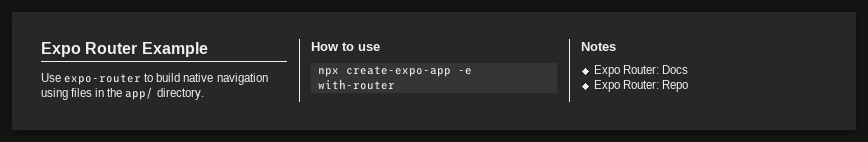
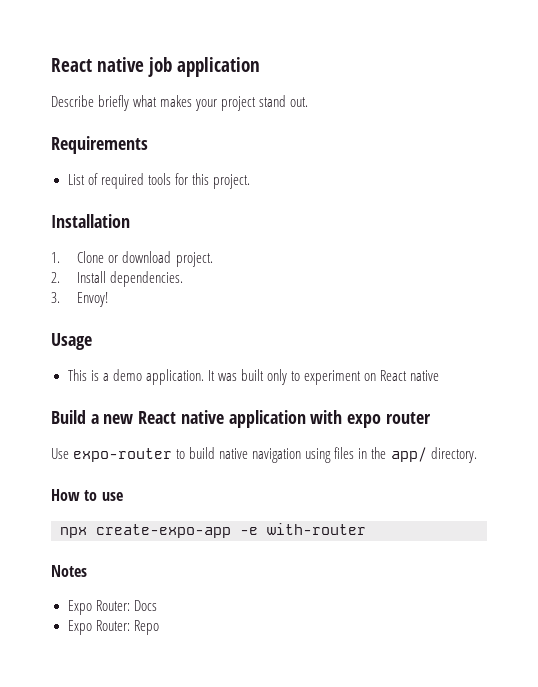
- Expo Router Example
+ React native job application
+ Describe briefly what makes your project stand out.
+ Requirements
+ List of required tools for this project.
+ Installation
+ 1. Clone or download project.
+ 2. Install dependencies.
+ 3. Envoy!
+ Usage
+ This is a demo application. It was built only to experiment on React native
+ Build a new React native application with expo router

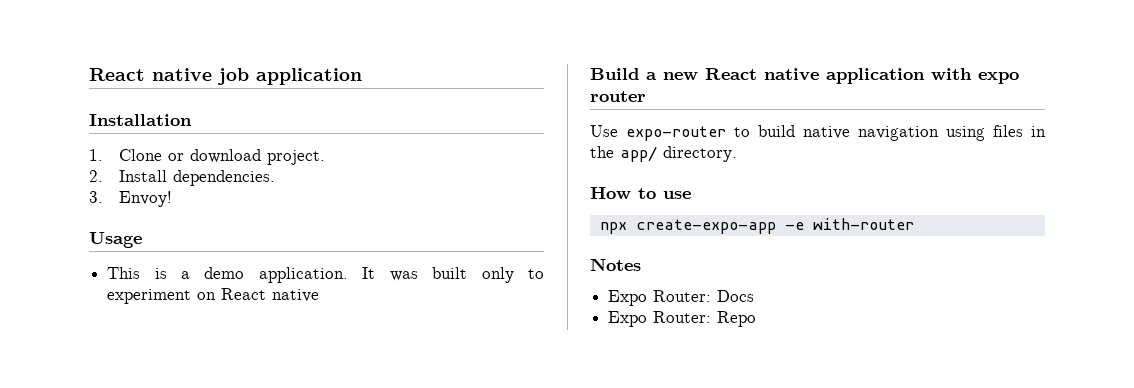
- Describe briefly what makes your project stand out.
- Requirements
- List of required tools for this project.

